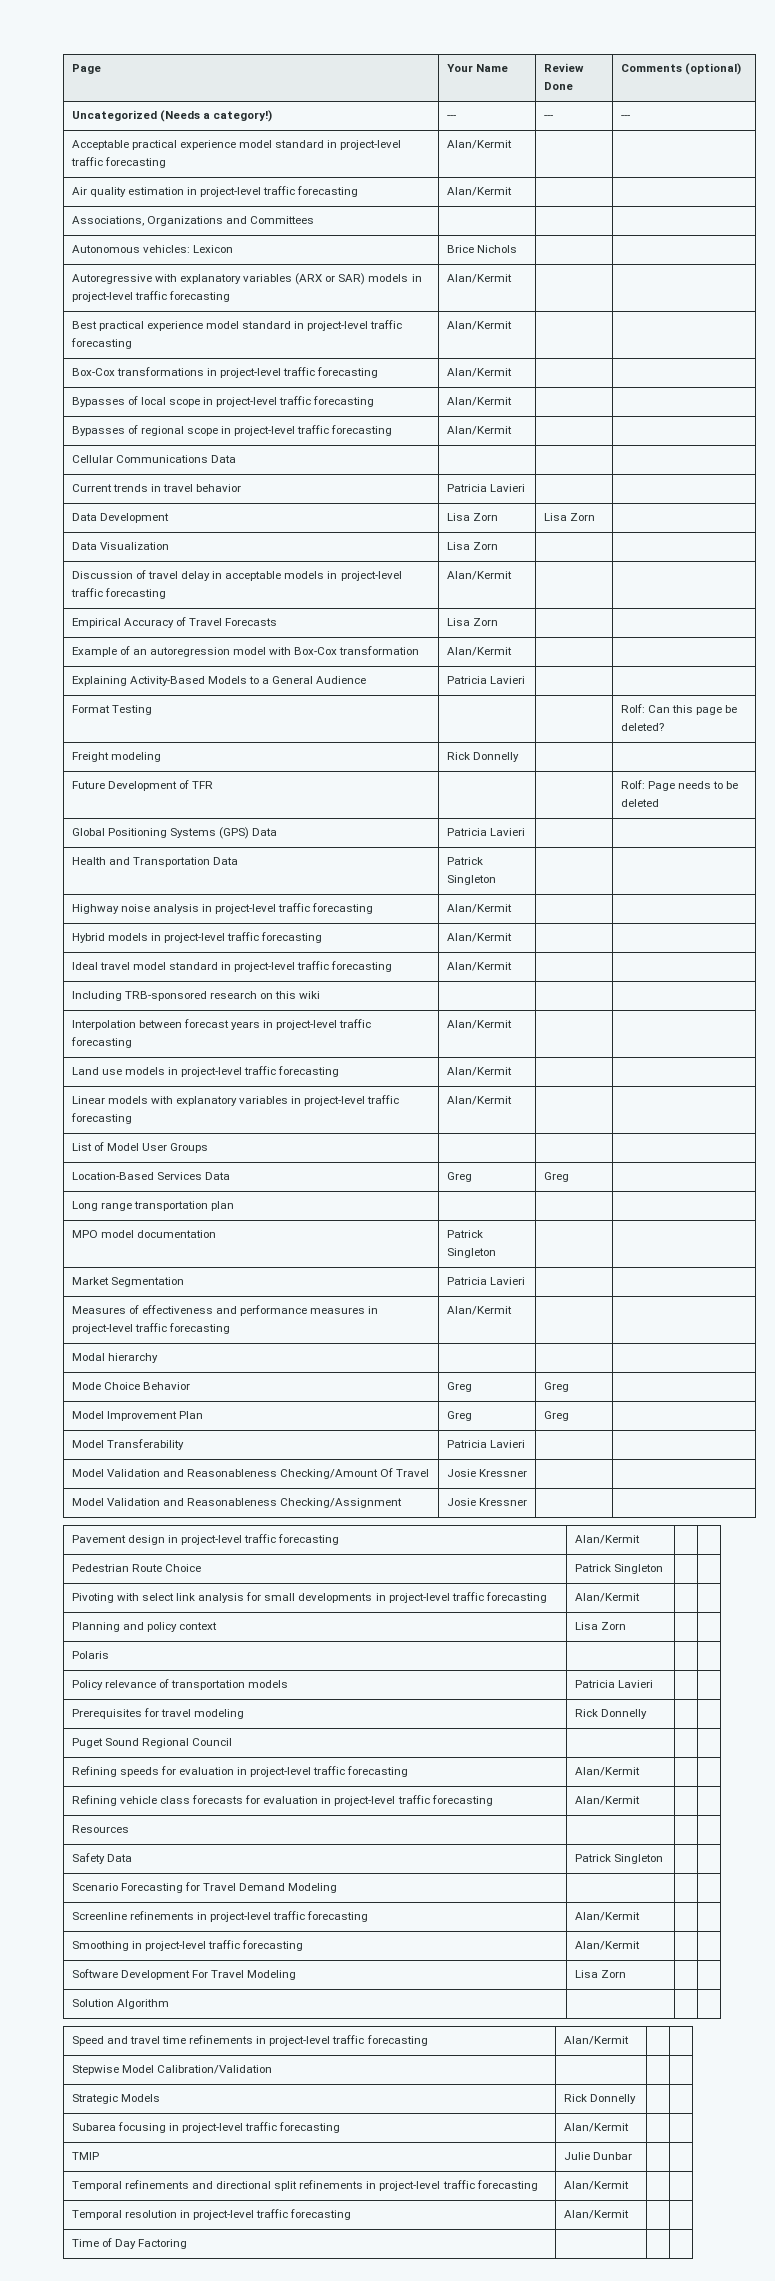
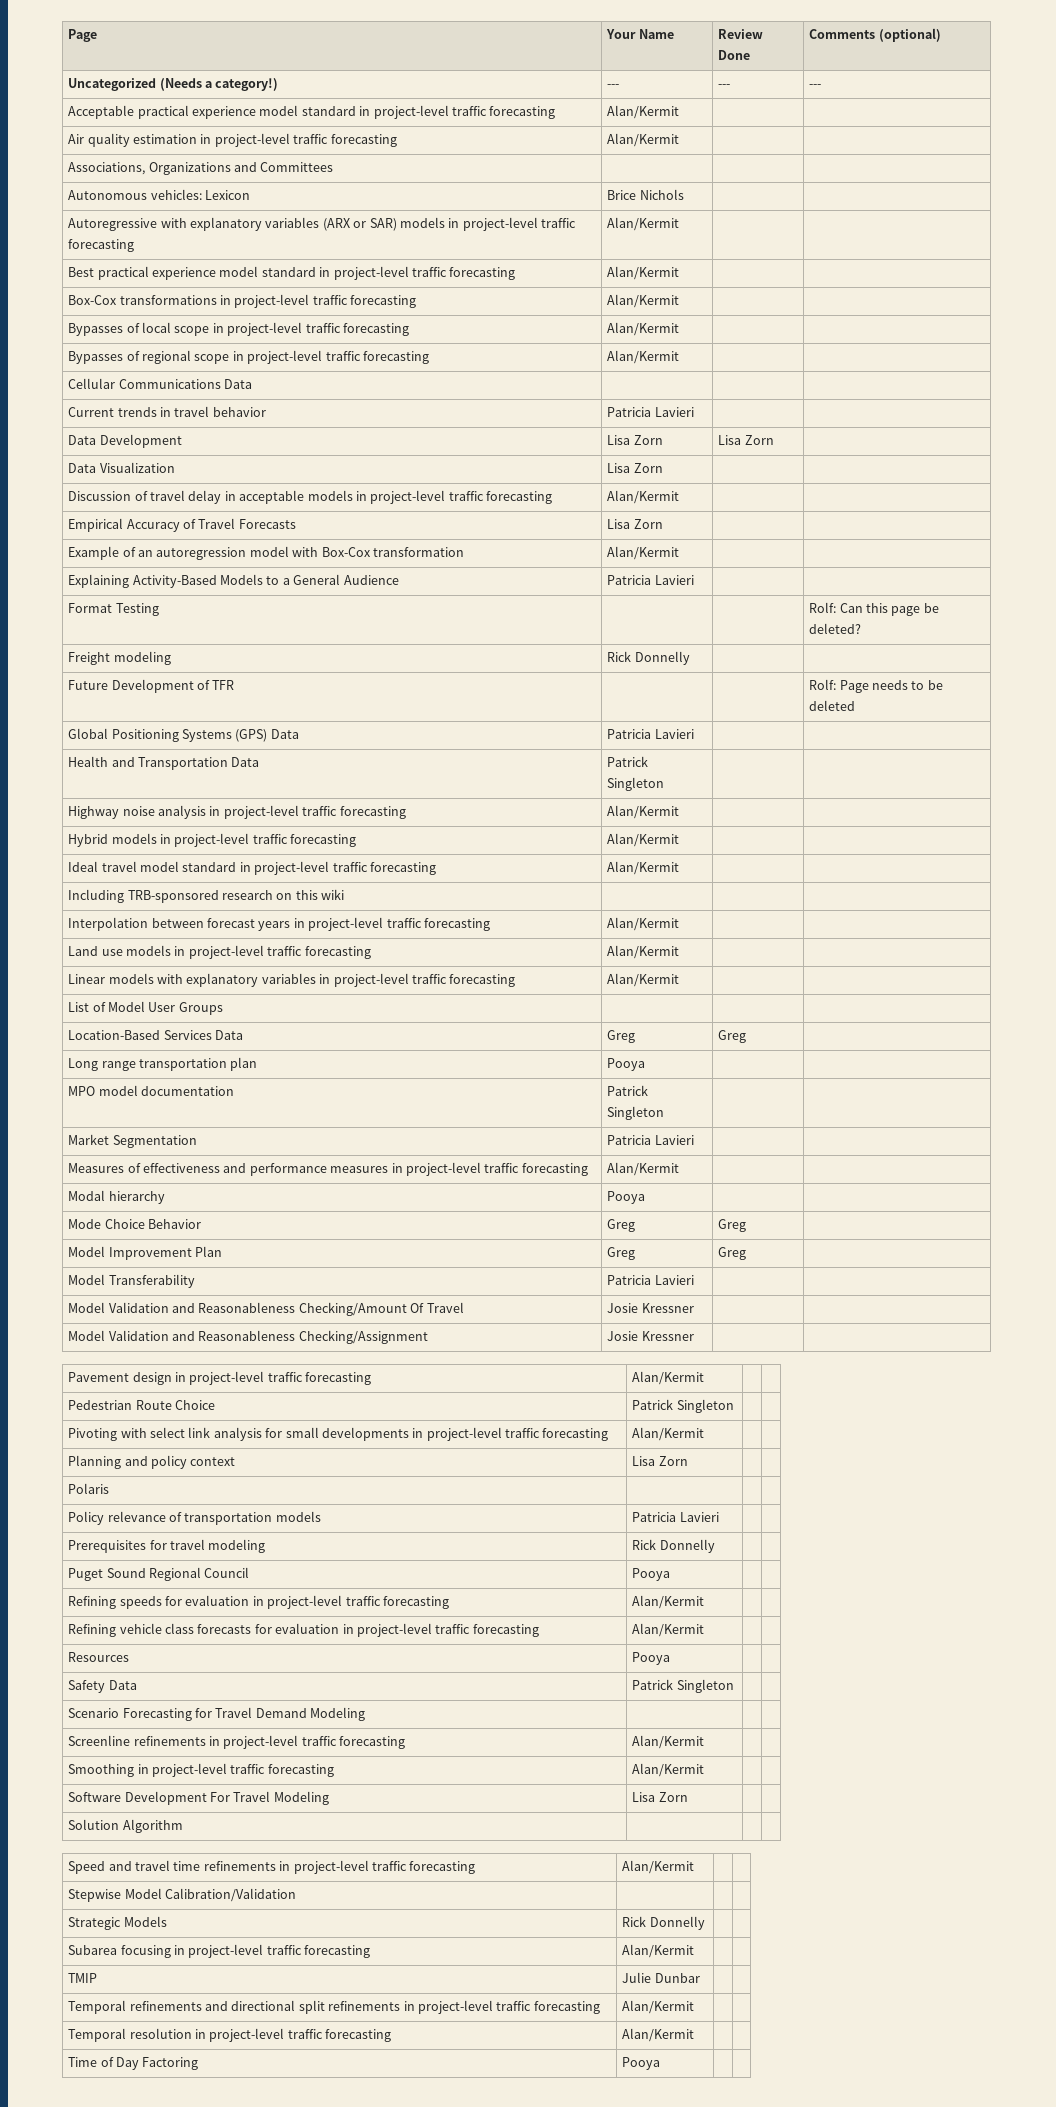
- Long range transportation plan | | |
+ Long range transportation plan | Pooya | |
- Modal hierarchy | | |
+ Modal hierarchy | Pooya | |
- Puget Sound Regional Council | | |
+ Puget Sound Regional Council | Pooya | |
- Resources | | |
+ Resources | Pooya | |
- Time of Day Factoring | | |
+ Time of Day Factoring | Pooya | |

